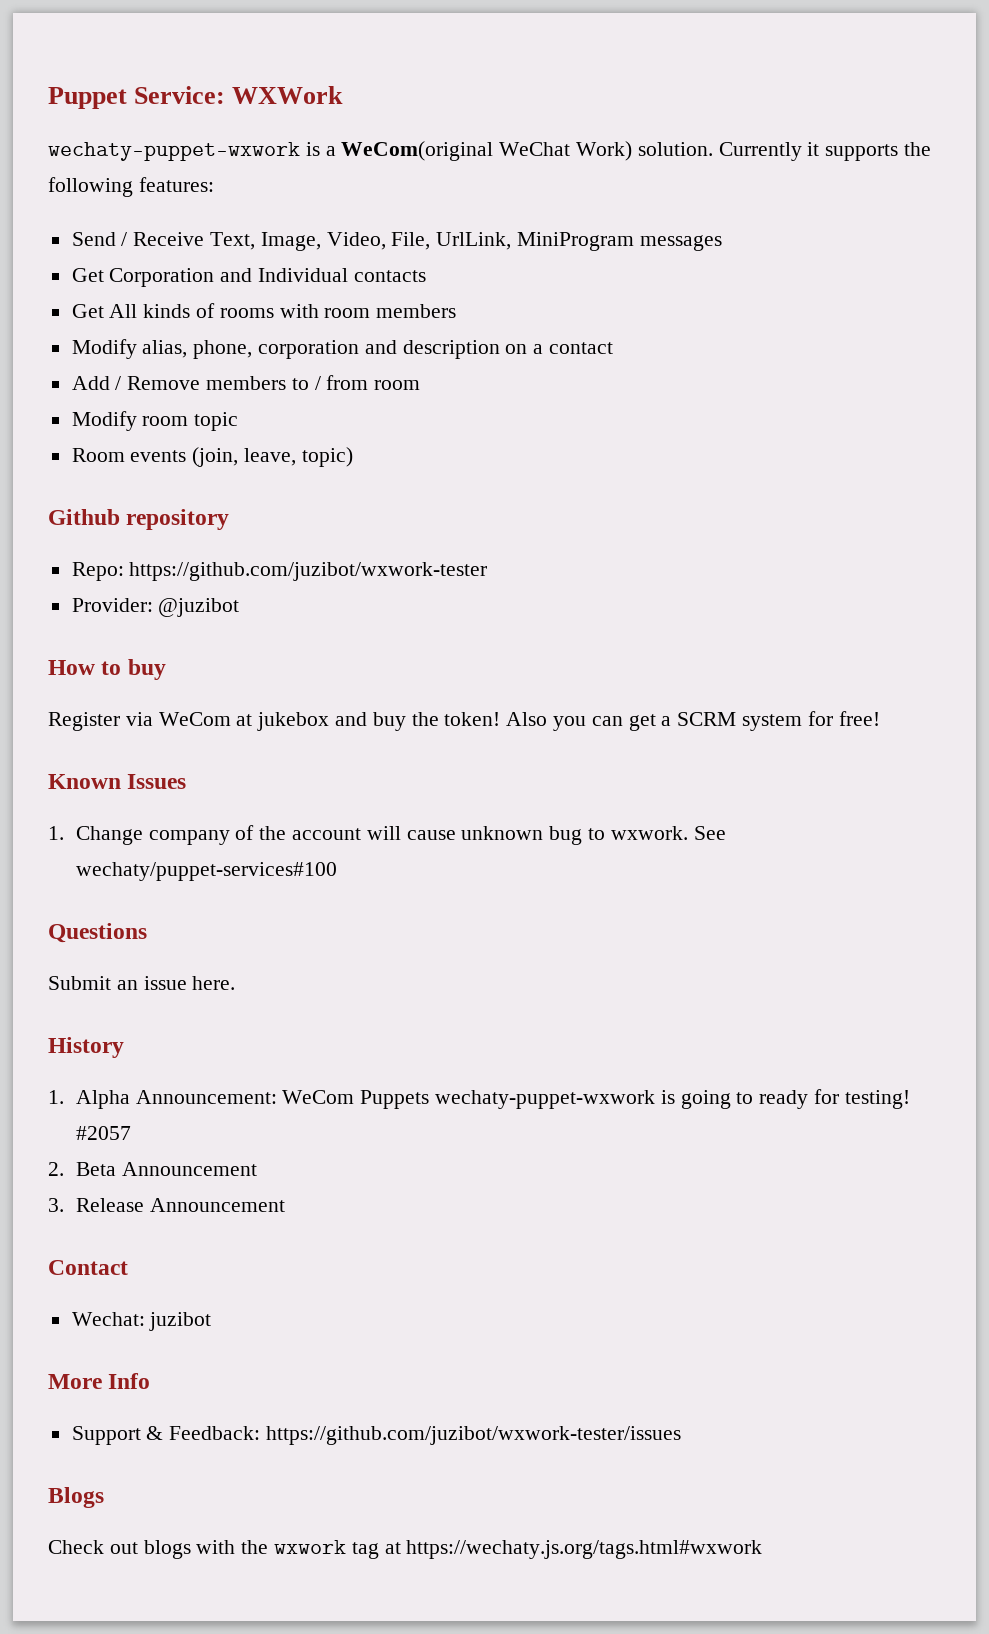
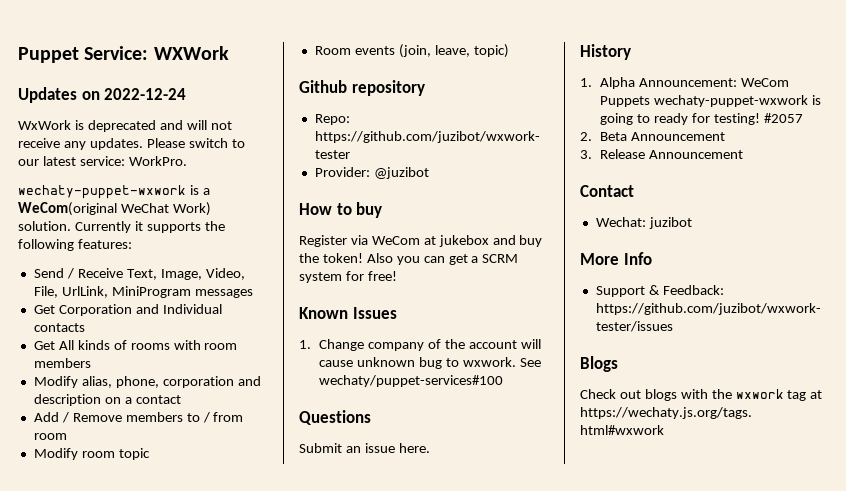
+ Updates on 2022-12-24
+ WxWork is deprecated and will not receive any updates. Please switch to our latest service: WorkPro.

